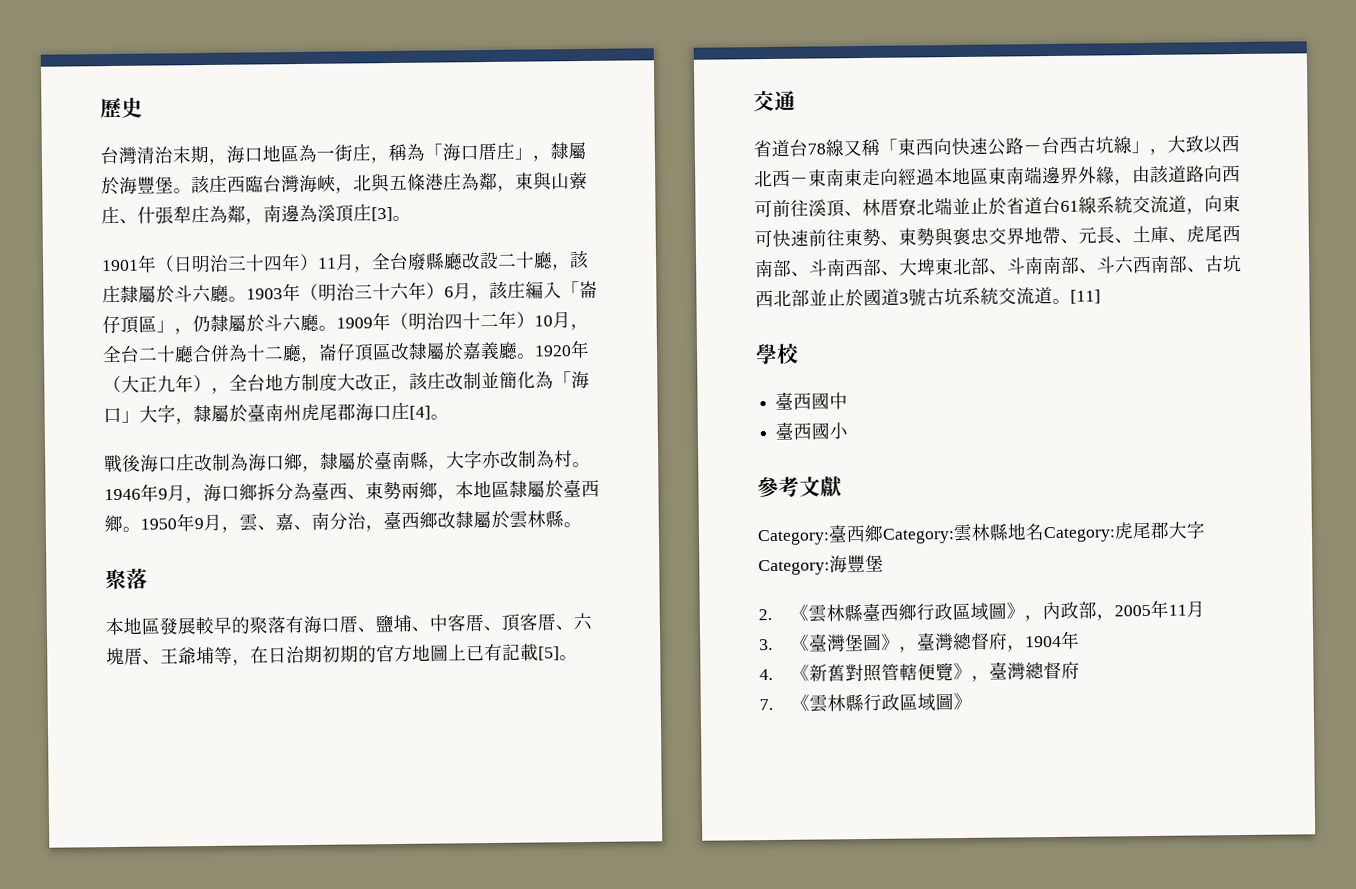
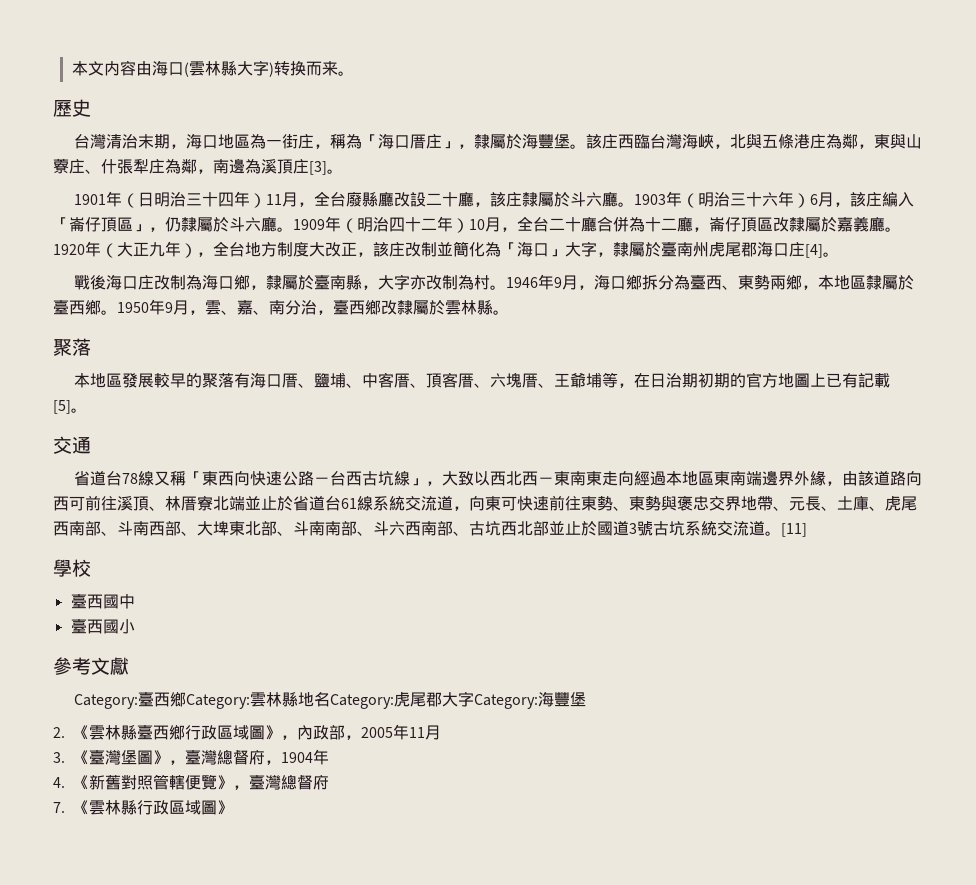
+ 本文内容由海口(雲林縣大字)转换而来。

